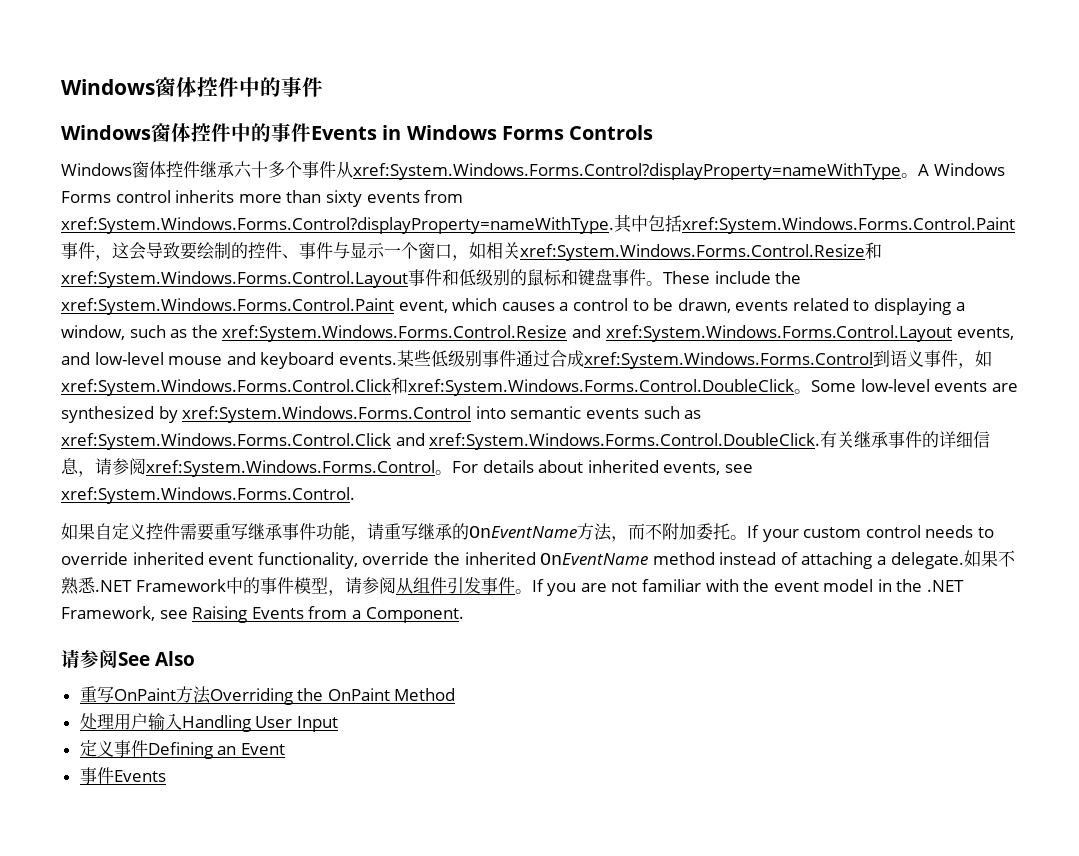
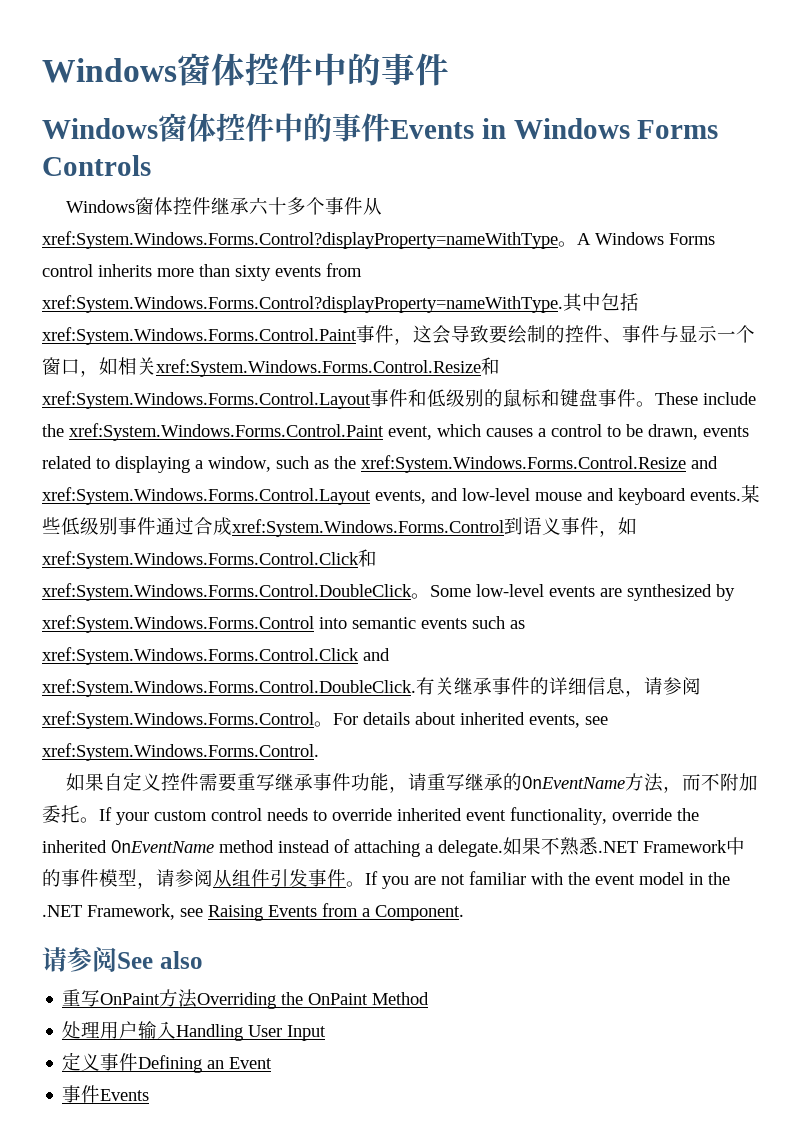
- 请参阅See Also
+ 请参阅See also

